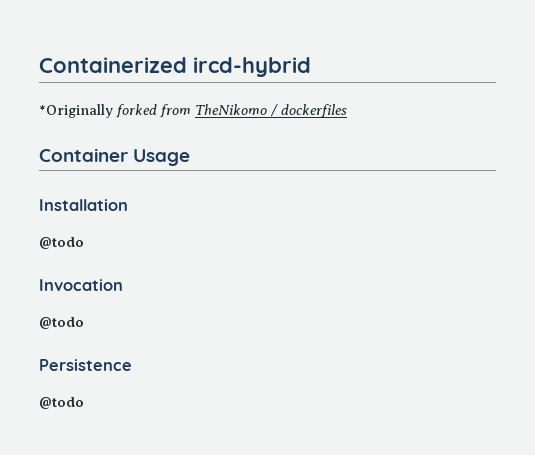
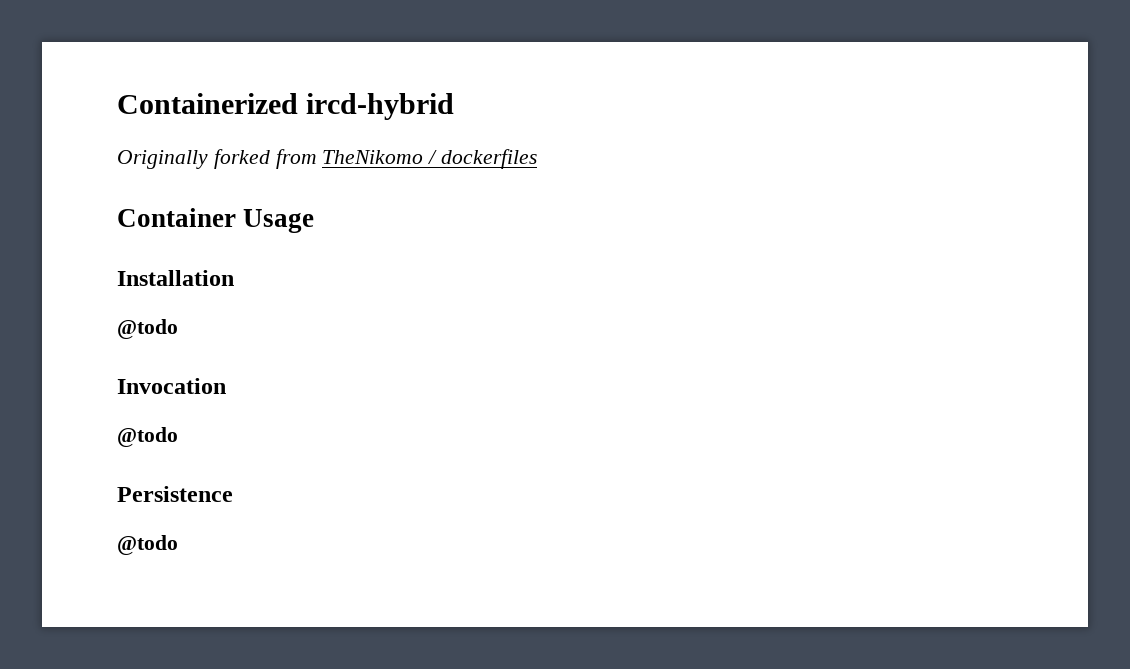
- *Originally forked from TheNikomo / dockerfiles
+ Originally forked from TheNikomo / dockerfiles

